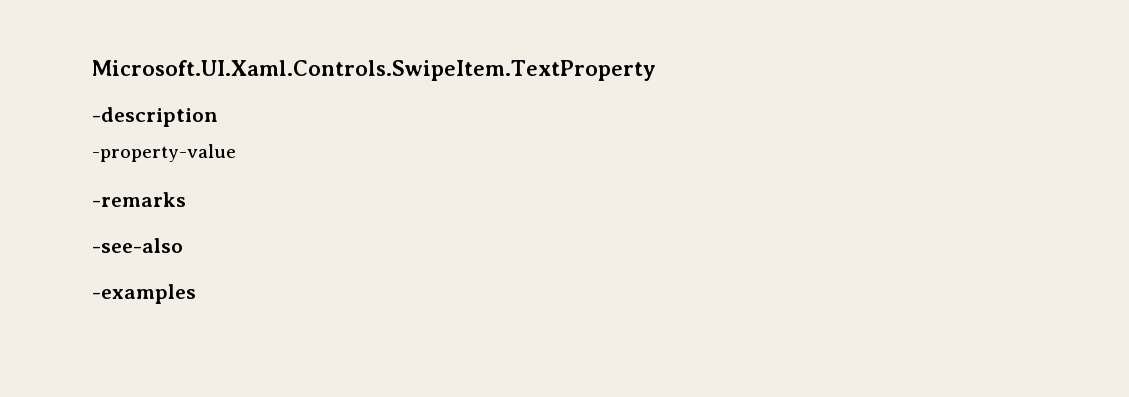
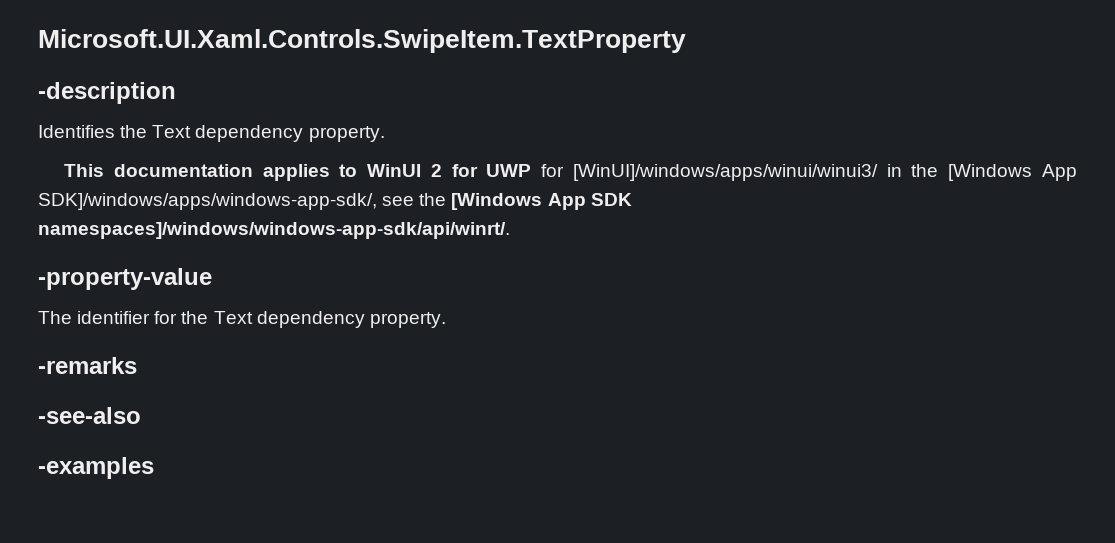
+ Identifies the Text dependency property.
+ This documentation applies to WinUI 2 for UWP for [WinUI]/windows/apps/winui/winui3/ in the [Windows App SDK]/windows/apps/windows-app-sdk/, see the [Windows App SDK namespaces]/windows/windows-app-sdk/api/winrt/.
  -property-value
+ The identifier for the Text dependency property.

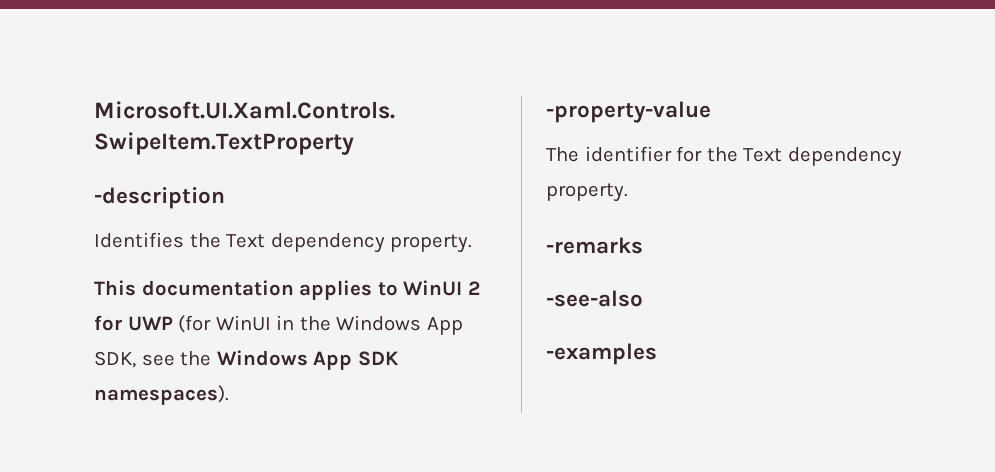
- This documentation applies to WinUI 2 for UWP for [WinUI]/windows/apps/winui/winui3/ in the [Windows App SDK]/windows/apps/windows-app-sdk/, see the [Windows App SDK namespaces]/windows/windows-app-sdk/api/winrt/.
+ This documentation applies to WinUI 2 for UWP (for WinUI in the Windows App SDK, see the Windows App SDK namespaces).

